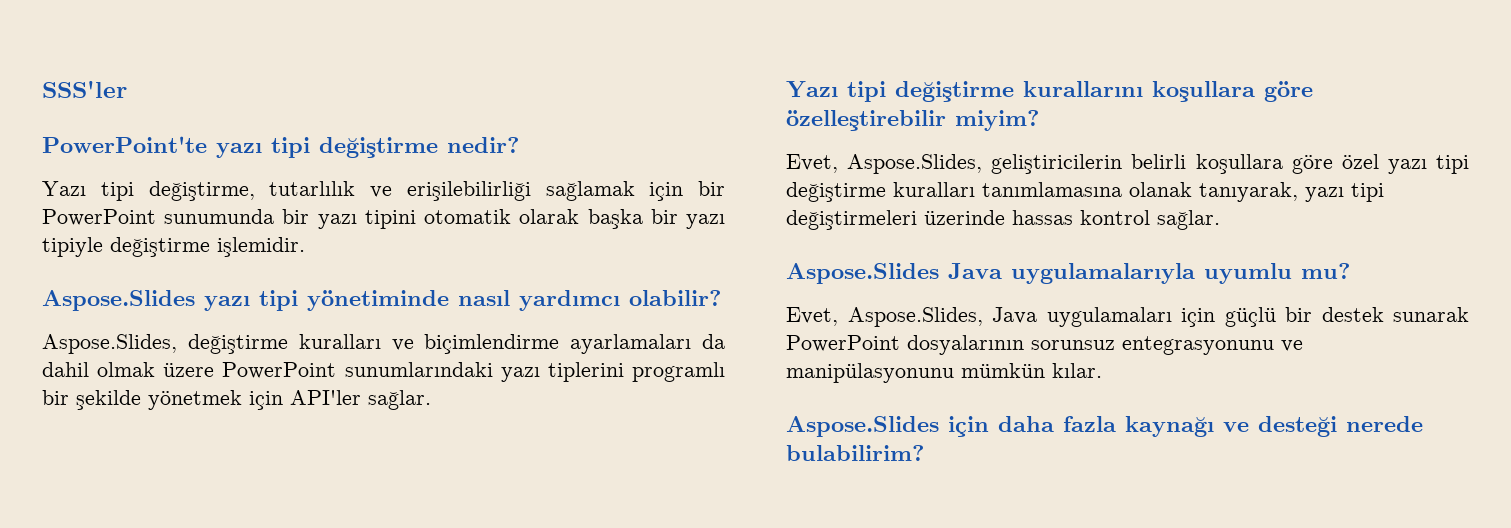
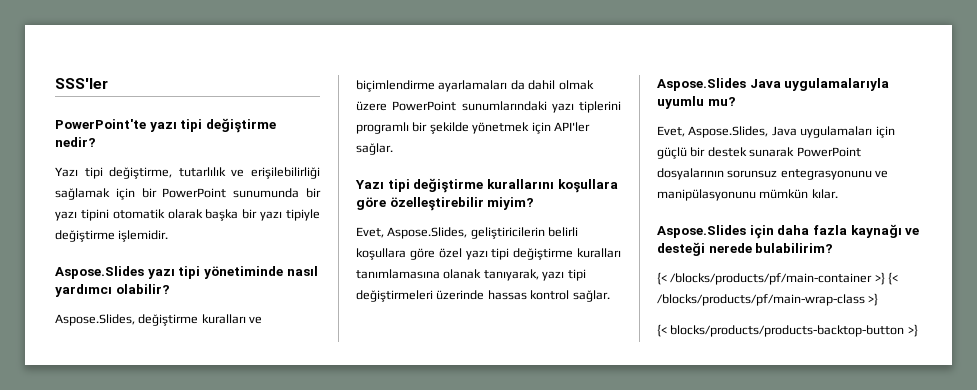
+ {< /blocks/products/pf/main-container >} {< /blocks/products/pf/main-wrap-class >}
+ {< blocks/products/products-backtop-button >}

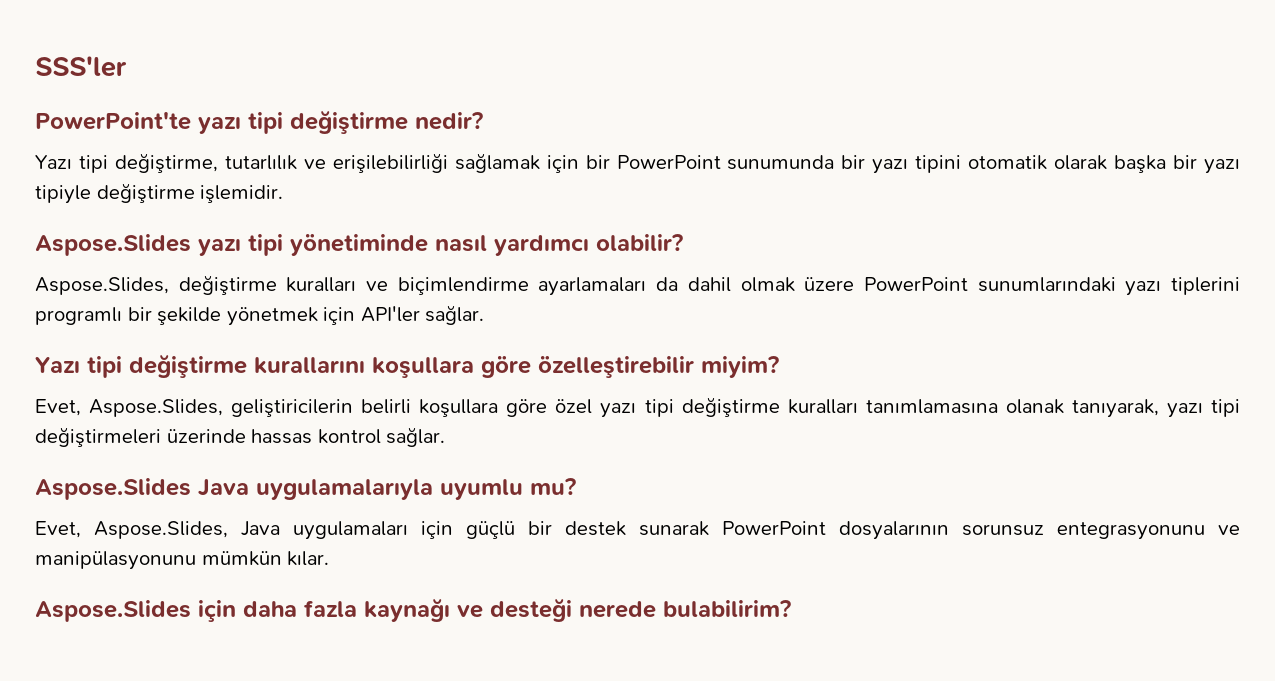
- {< /blocks/products/pf/main-container >} {< /blocks/products/pf/main-wrap-class >}
- {< blocks/products/products-backtop-button >}

